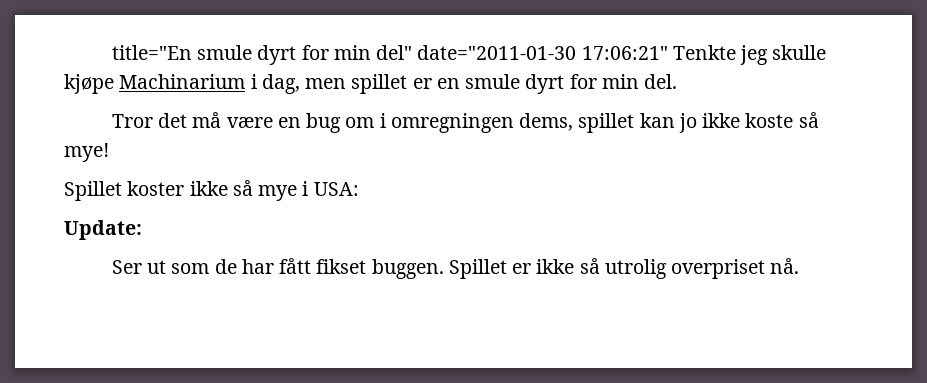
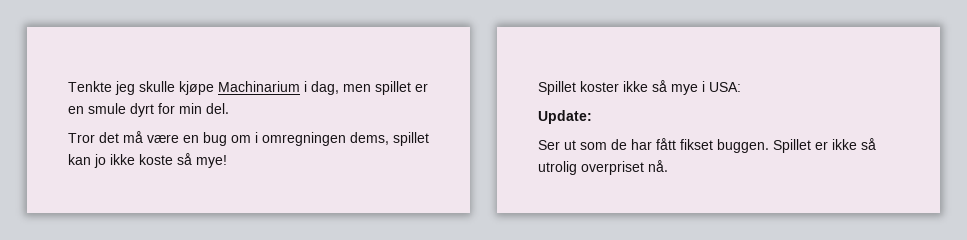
- title="En smule dyrt for min del" date="2011-01-30 17:06:21" Tenkte jeg skulle kjøpe Machinarium i dag, men spillet er en smule dyrt for min del.
+ Tenkte jeg skulle kjøpe Machinarium i dag, men spillet er en smule dyrt for min del.

